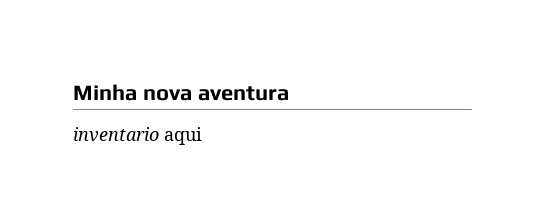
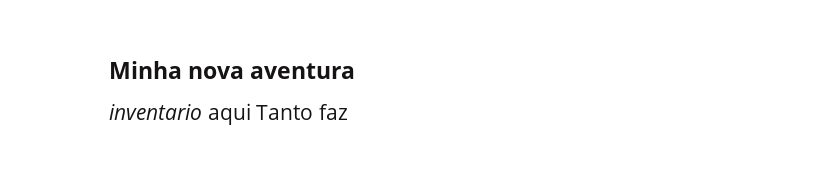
- inventario aqui
+ inventario aqui Tanto faz

